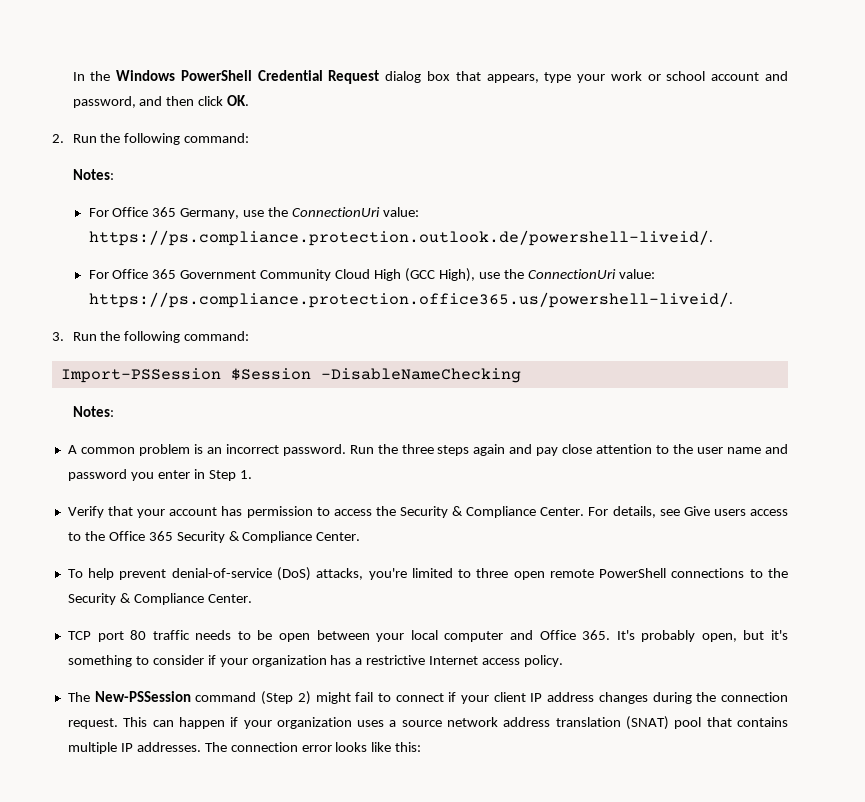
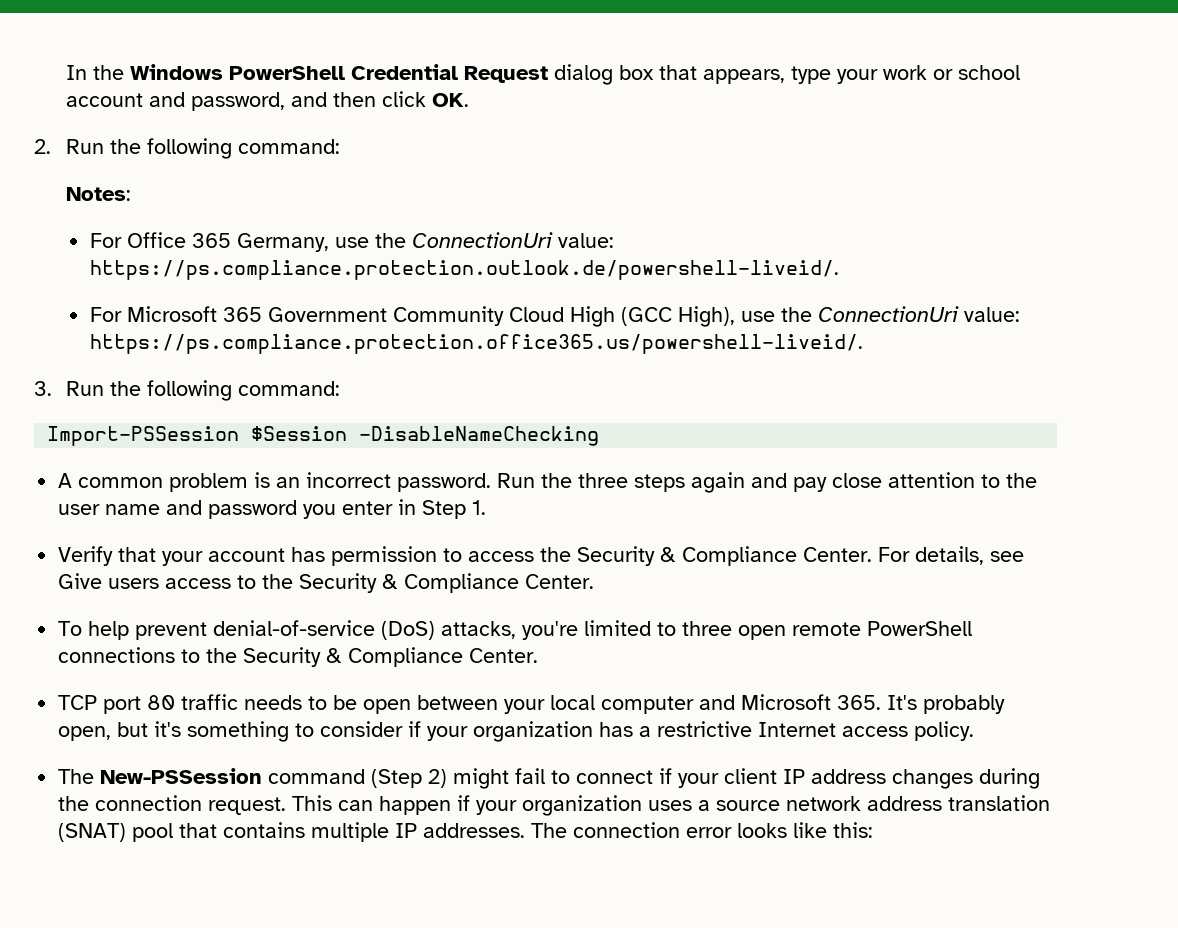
- For Office 365 Government Community Cloud High (GCC High), use the ConnectionUri value: https://ps.compliance.protection.office365.us/powershell-liveid/.
+ For Microsoft 365 Government Community Cloud High (GCC High), use the ConnectionUri value: https://ps.compliance.protection.office365.us/powershell-liveid/.
  Import-PSSession $Session -DisableNameChecking
- Notes:
- For details, see Give users access to the Office 365 Security & Compliance Center.
+ For details, see Give users access to the Security & Compliance Center.
- TCP port 80 traffic needs to be open between your local computer and Office 365. It's probably open, but it's something to consider if your organization has a restrictive Internet access policy.
+ TCP port 80 traffic needs to be open between your local computer and Microsoft 365. It's probably open, but it's something to consider if your organization has a restrictive Internet access policy.

